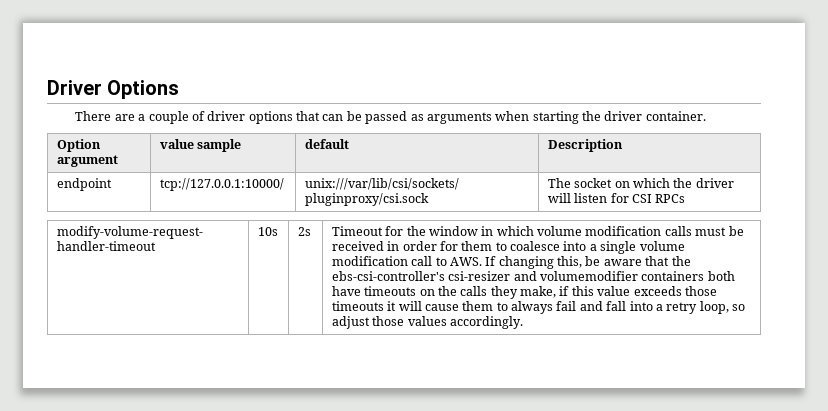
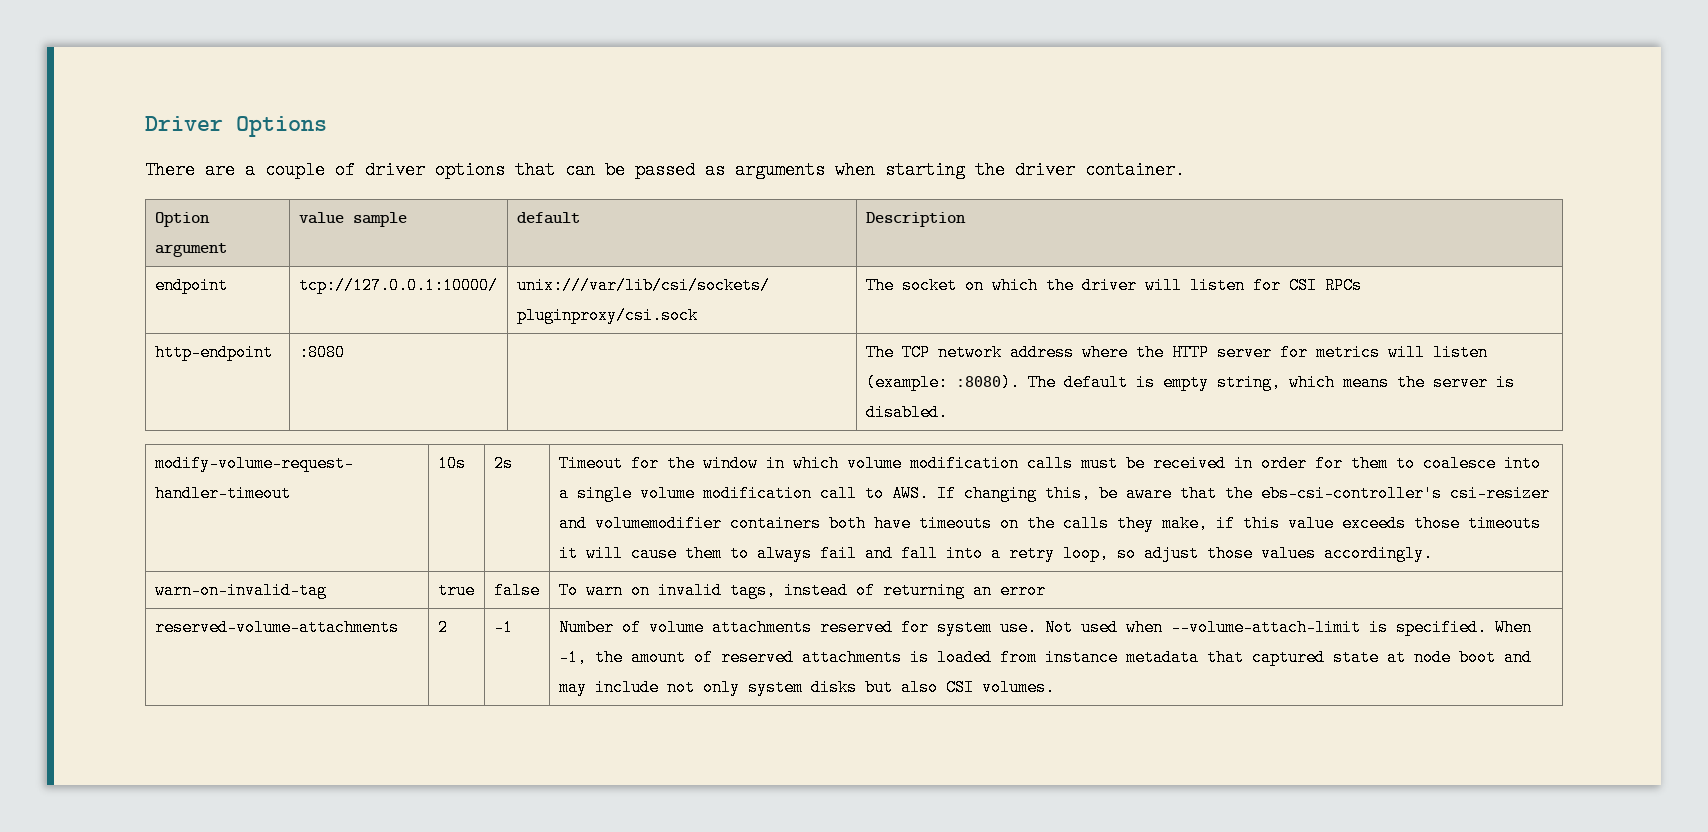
+ http-endpoint | :8080 | | The TCP network address where the HTTP server for metrics will listen (example: :8080). The default is empty string, which means the server is disabled.
+ warn-on-invalid-tag | true | false | To warn on invalid tags, instead of returning an error
+ reserved-volume-attachments | 2 | -1 | Number of volume attachments reserved for system use. Not used when --volume-attach-limit is specified. When -1, the amount of reserved attachments is loaded from instance metadata that captured state at node boot and may include not only system disks but also CSI volumes.

